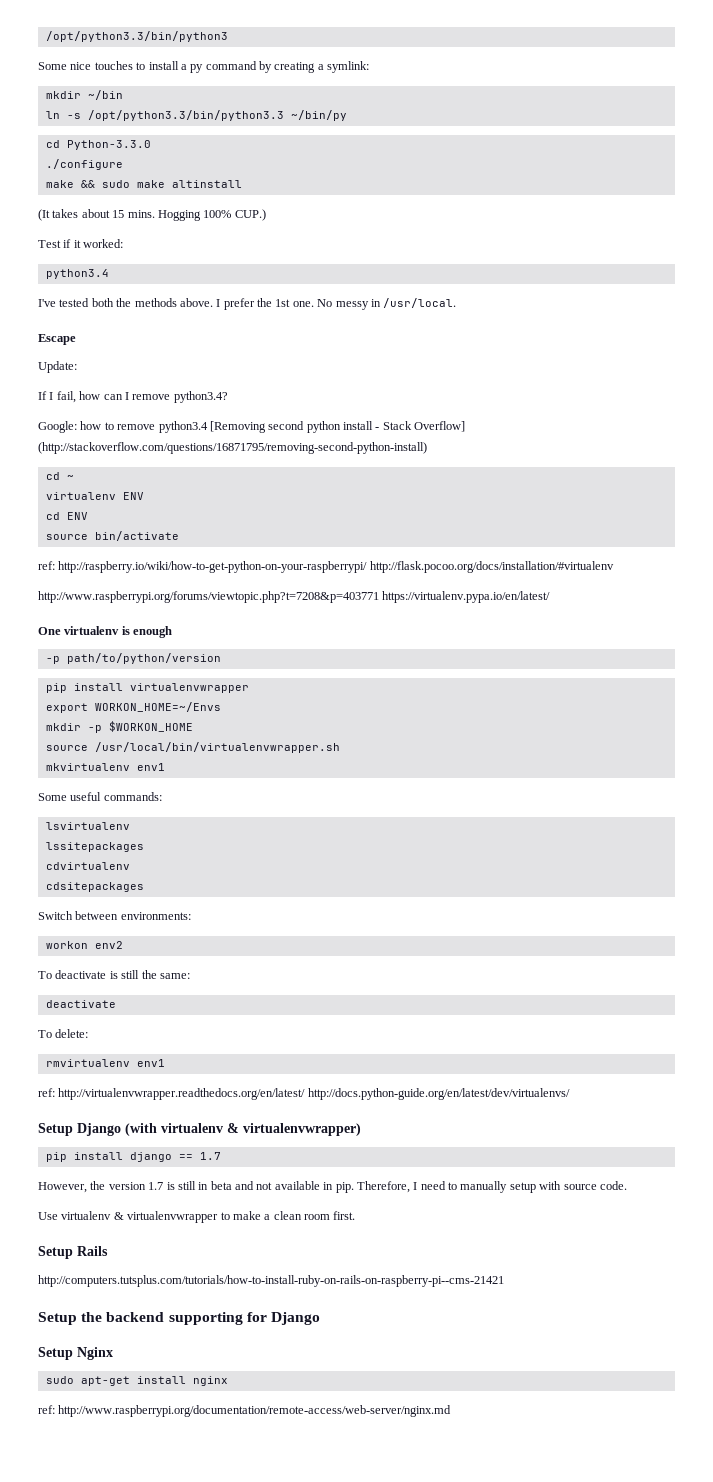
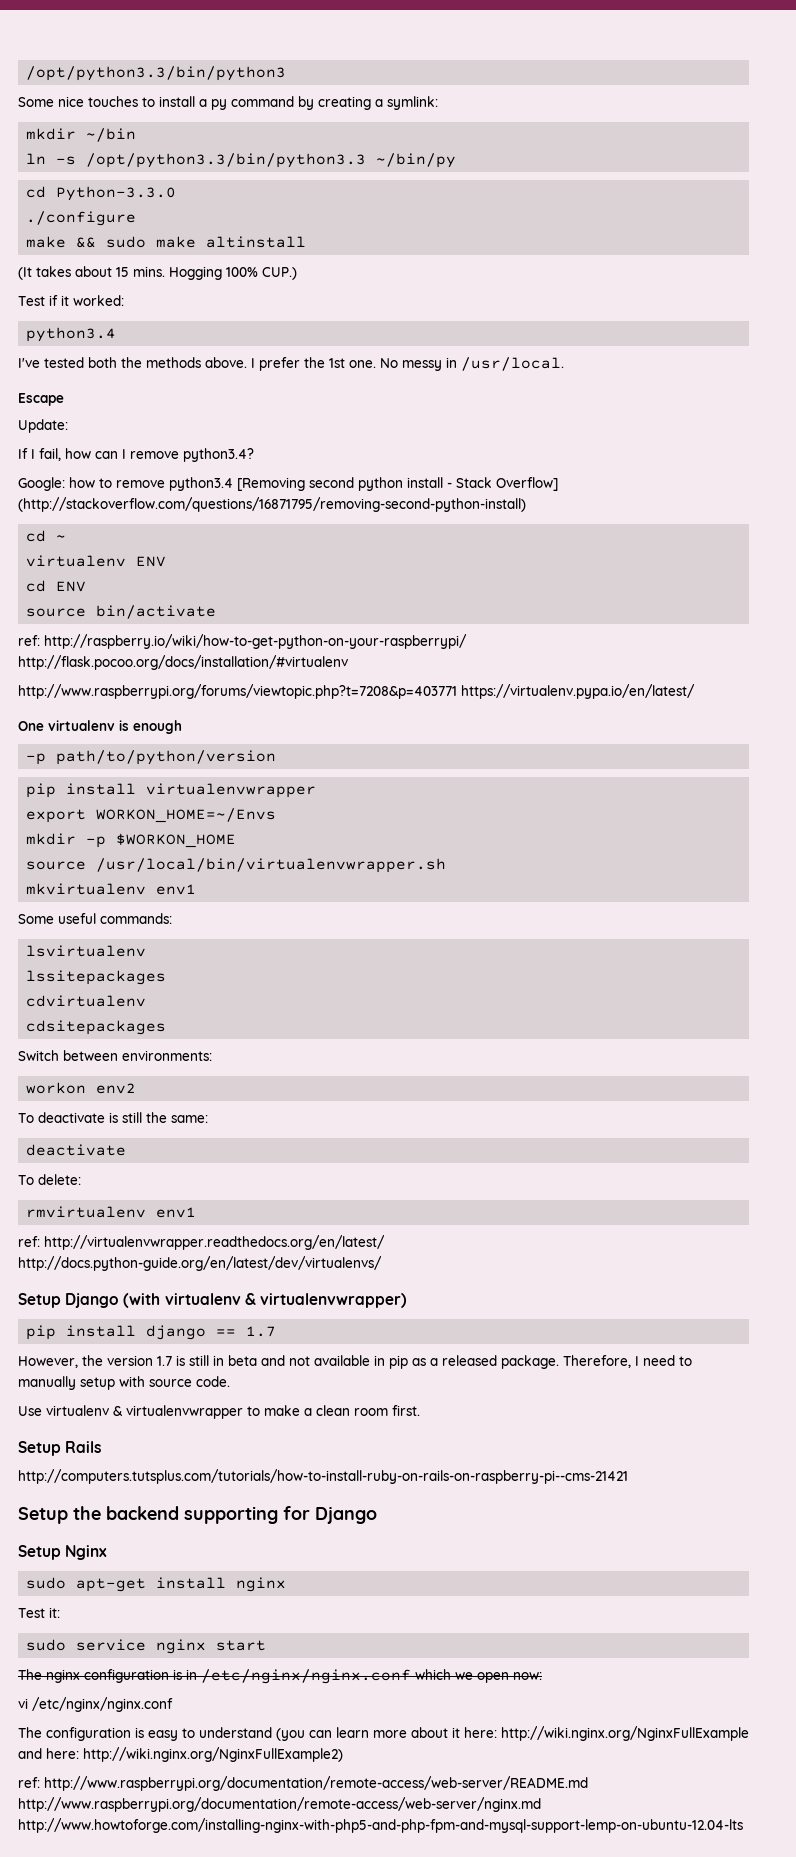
- However, the version 1.7 is still in beta and not available in pip.
+ However, the version 1.7 is still in beta and not available in pip as a released package.
- ref: http://www.raspberrypi.org/documentation/remote-access/web-server/nginx.md
+ Test it:
+ sudo service nginx start
+ The nginx configuration is in /etc/nginx/nginx.conf which we open now:
+ vi /etc/nginx/nginx.conf
+ The configuration is easy to understand (you can learn more about it here: http://wiki.nginx.org/NginxFullExample and here: http://wiki.nginx.org/NginxFullExample2)
+ ref: http://www.raspberrypi.org/documentation/remote-access/web-server/README.md http://www.raspberrypi.org/documentation/remote-access/web-server/nginx.md http://www.howtoforge.com/installing-nginx-with-php5-and-php-fpm-and-mysql-support-lemp-on-ubuntu-12.04-lts

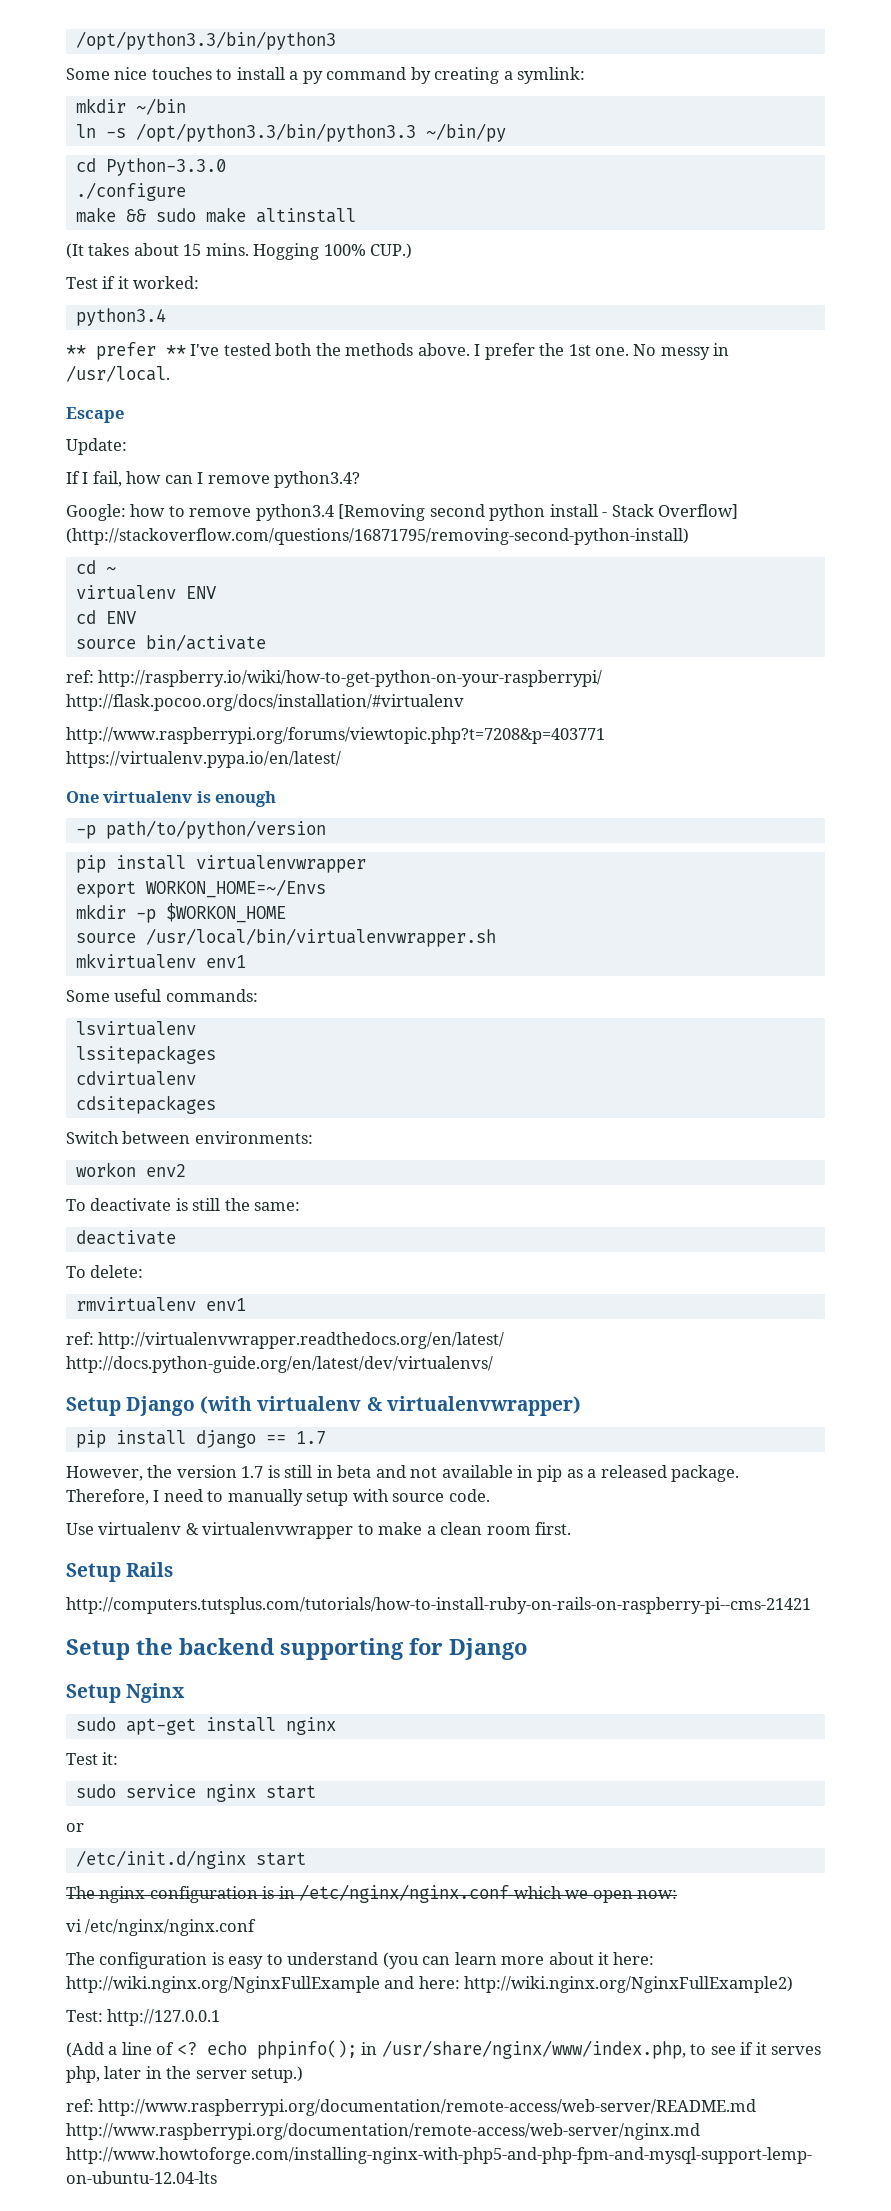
- I've tested both the methods above.
+ ** prefer ** I've tested both the methods above.
+ or
+ /etc/init.d/nginx start
+ Test: http://127.0.0.1
+ (Add a line of <? echo phpinfo(); in /usr/share/nginx/www/index.php, to see if it serves php, later in the server setup.)

